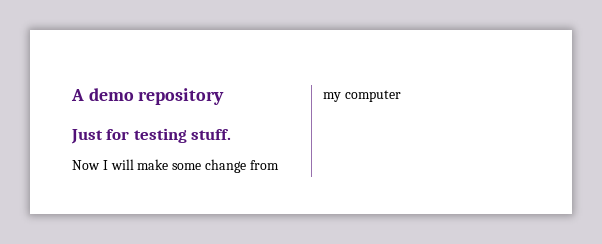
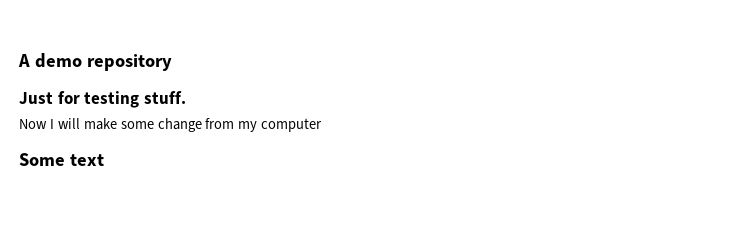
+ Some text

